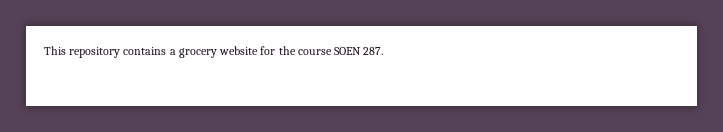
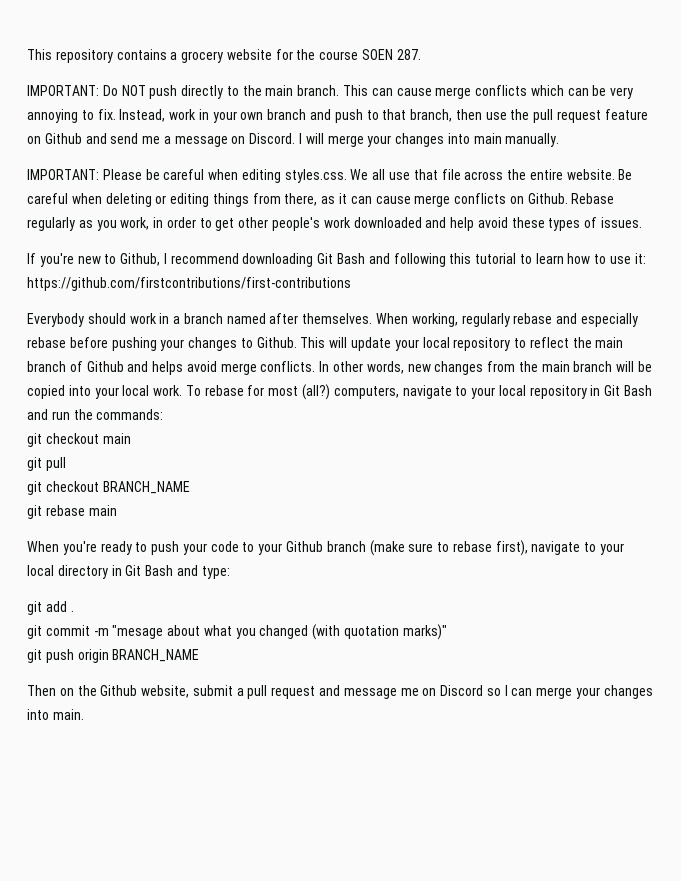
+ IMPORTANT: Do NOT push directly to the main branch. This can cause merge conflicts which can be very annoying to fix. Instead, work in your own branch and push to that branch, then use the pull request feature on Github and send me a message on Discord. I will merge your changes into main manually.
+ IMPORTANT: Please be careful when editing styles.css. We all use that file across the entire website. Be careful when deleting or editing things from there, as it can cause merge conflicts on Github. Rebase regularly as you work, in order to get other people's work downloaded and help avoid these types of issues.
+ If you're new to Github, I recommend downloading Git Bash and following this tutorial to learn how to use it: https://github.com/firstcontributions/first-contributions
+ Everybody should work in a branch named after themselves. When working, regularly rebase and especially rebase before pushing your changes to Github. This will update your local repository to reflect the main branch of Github and helps avoid merge conflicts. In other words, new changes from the main branch will be copied into your local work. To rebase for most (all?) computers, navigate to your local repository in Git Bash and run the commands:
+ git checkout main
+ git pull
+ git checkout BRANCH_NAME
+ git rebase main
+ When you're ready to push your code to your Github branch (make sure to rebase first), navigate to your local directory in Git Bash and type:
+ git add .
+ git commit -m "mesage about what you changed (with quotation marks)"
+ git push origin BRANCH_NAME
+ Then on the Github website, submit a pull request and message me on Discord so I can merge your changes into main.

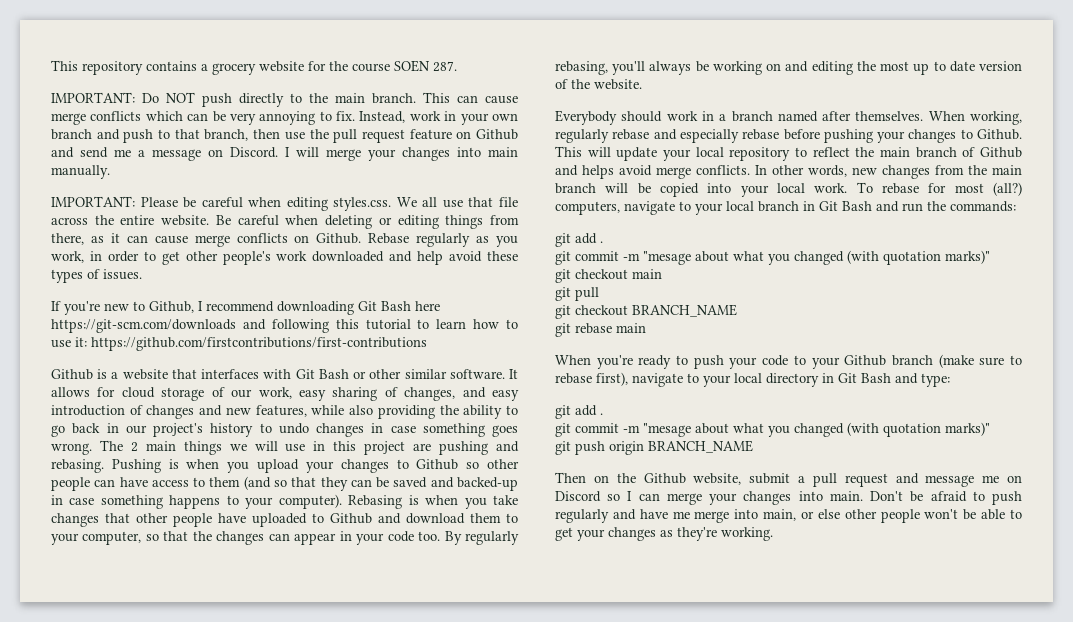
- If you're new to Github, I recommend downloading Git Bash and following this tutorial to learn how to use it: https://github.com/firstcontributions/first-contributions
+ If you're new to Github, I recommend downloading Git Bash here https://git-scm.com/downloads and following this tutorial to learn how to use it: https://github.com/firstcontributions/first-contributions
+ Github is a website that interfaces with Git Bash or other similar software. It allows for cloud storage of our work, easy sharing of changes, and easy introduction of changes and new features, while also providing the ability to go back in our project's history to undo changes in case something goes wrong. The 2 main things we will use in this project are pushing and rebasing. Pushing is when you upload your changes to Github so other people can have access to them (and so that they can be saved and backed-up in case something happens to your computer). Rebasing is when you take changes that other people have uploaded to Github and download them to your computer, so that the changes can appear in your code too. By regularly rebasing, you'll always be working on and editing the most up to date version of the website.
- To rebase for most (all?) computers, navigate to your local repository in Git Bash and run the commands:
+ To rebase for most (all?) computers, navigate to your local branch in Git Bash and run the commands:
+ git add .
+ git commit -m "mesage about what you changed (with quotation marks)"
+ Don't be afraid to push regularly and have me merge into main, or else other people won't be able to get your changes as they're working.

